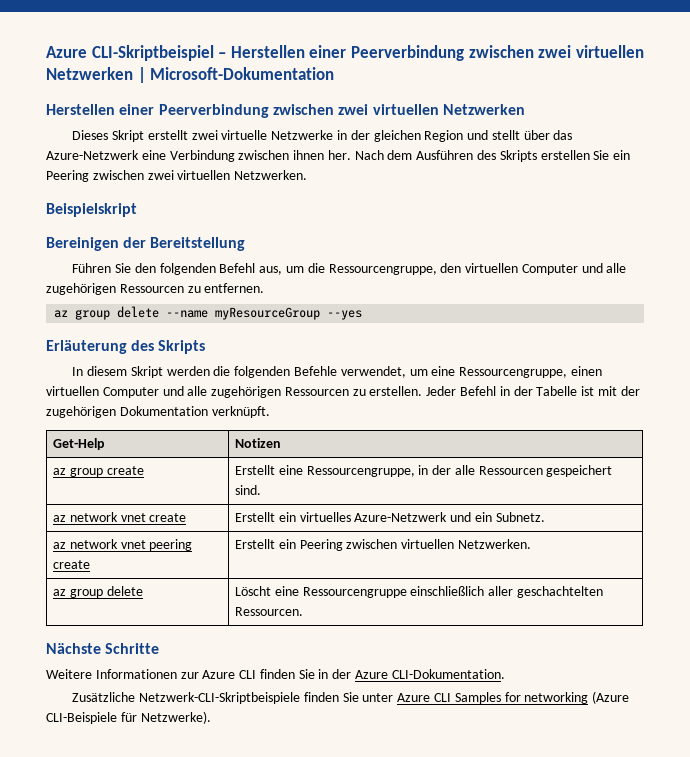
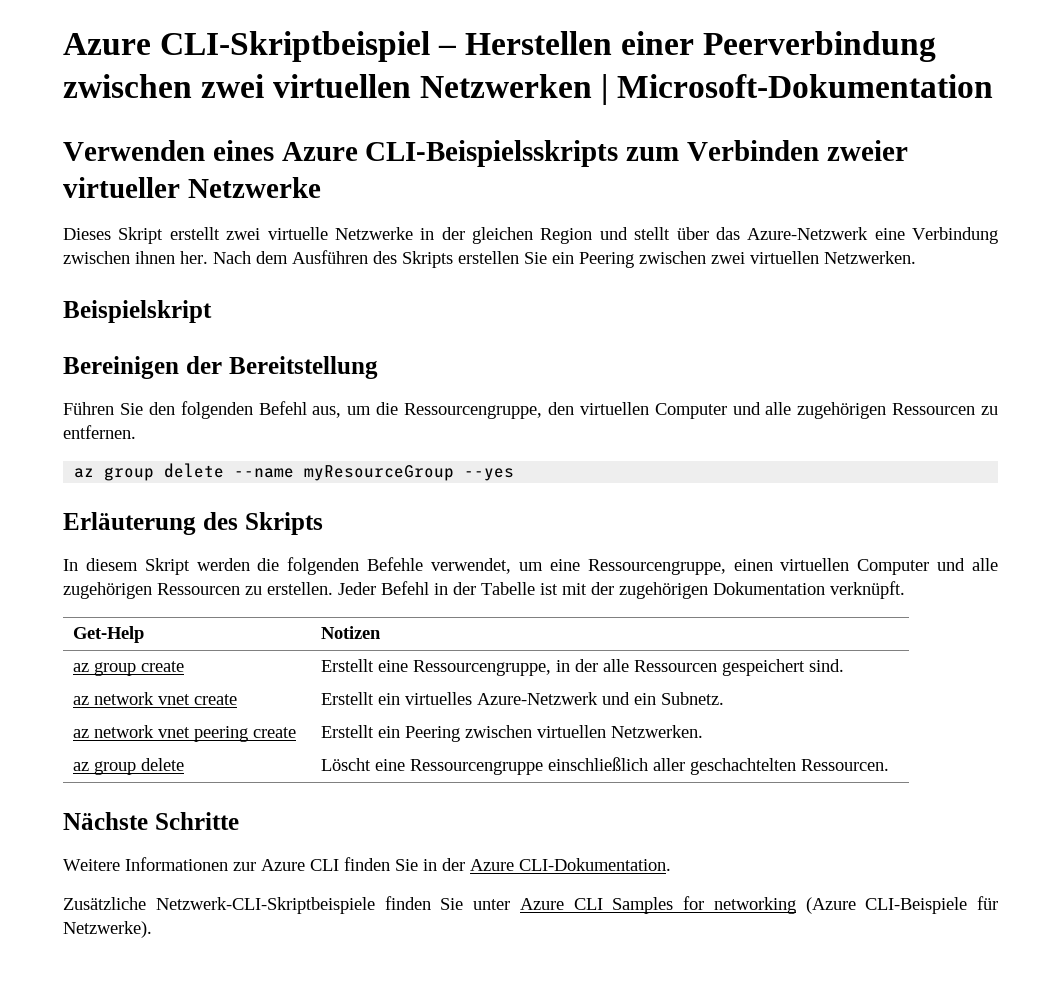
  Azure CLI-Skriptbeispiel – Herstellen einer Peerverbindung zwischen zwei virtuellen Netzwerken | Microsoft-Dokumentation
- Herstellen einer Peerverbindung zwischen zwei virtuellen Netzwerken
+ Verwenden eines Azure CLI-Beispielsskripts zum Verbinden zweier virtueller Netzwerke

